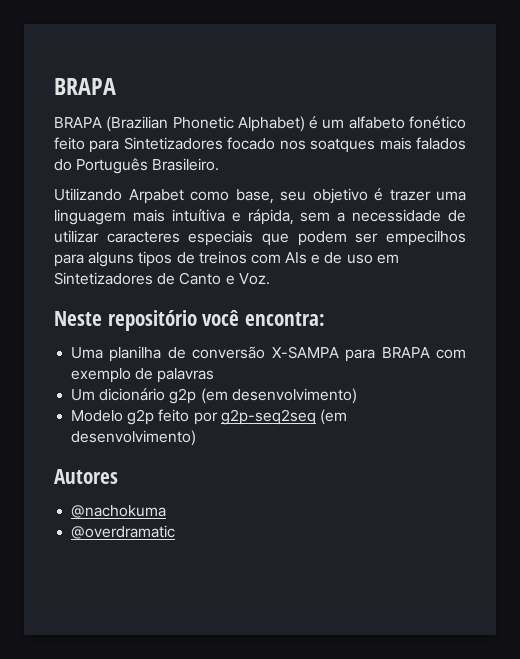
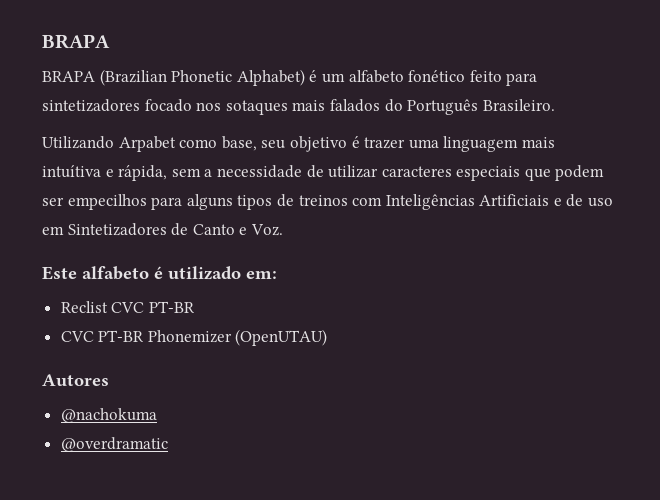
- BRAPA (Brazilian Phonetic Alphabet) é um alfabeto fonético feito para Sintetizadores focado nos soatques mais falados do Português Brasileiro.
+ BRAPA (Brazilian Phonetic Alphabet) é um alfabeto fonético feito para sintetizadores focado nos sotaques mais falados do Português Brasileiro.
- Utilizando Arpabet como base, seu objetivo é trazer uma linguagem mais intuítiva e rápida, sem a necessidade de utilizar caracteres especiais que podem ser empecilhos para alguns tipos de treinos com AIs e de uso em Sintetizadores de Canto e Voz.
+ Utilizando Arpabet como base, seu objetivo é trazer uma linguagem mais intuítiva e rápida, sem a necessidade de utilizar caracteres especiais que podem ser empecilhos para alguns tipos de treinos com Inteligências Artificiais e de uso em Sintetizadores de Canto e Voz.
- Neste repositório você encontra:
- Uma planilha de conversão X-SAMPA para BRAPA com exemplo de palavras
- Um dicionário g2p (em desenvolvimento)
- Modelo g2p feito por g2p-seq2seq (em desenvolvimento)
+ Este alfabeto é utilizado em:
+ Reclist CVC PT-BR
+ CVC PT-BR Phonemizer (OpenUTAU)

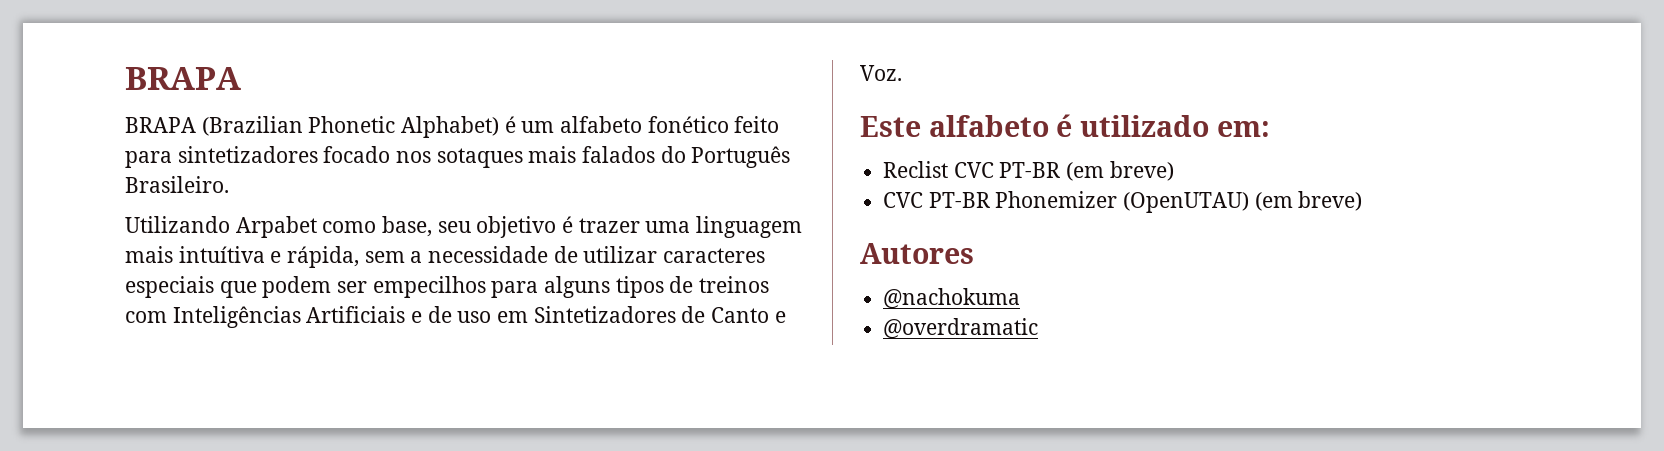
- Reclist CVC PT-BR
+ Reclist CVC PT-BR (em breve)
- CVC PT-BR Phonemizer (OpenUTAU)
+ CVC PT-BR Phonemizer (OpenUTAU) (em breve)

